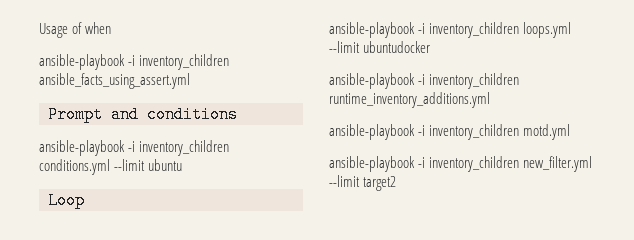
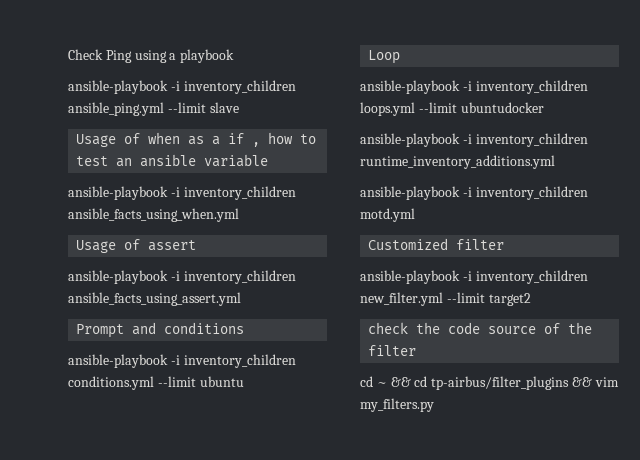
- Usage of when
+ Check Ping using a playbook
+ ansible-playbook -i inventory_children ansible_ping.yml --limit slave
+ Usage of when as a if , how to test an ansible variable
+ ansible-playbook -i inventory_children ansible_facts_using_when.yml
+ Usage of assert
+ Customized filter
+ check the code source of the filter
+ cd ~ && cd tp-airbus/filter_plugins && vim my_filters.py

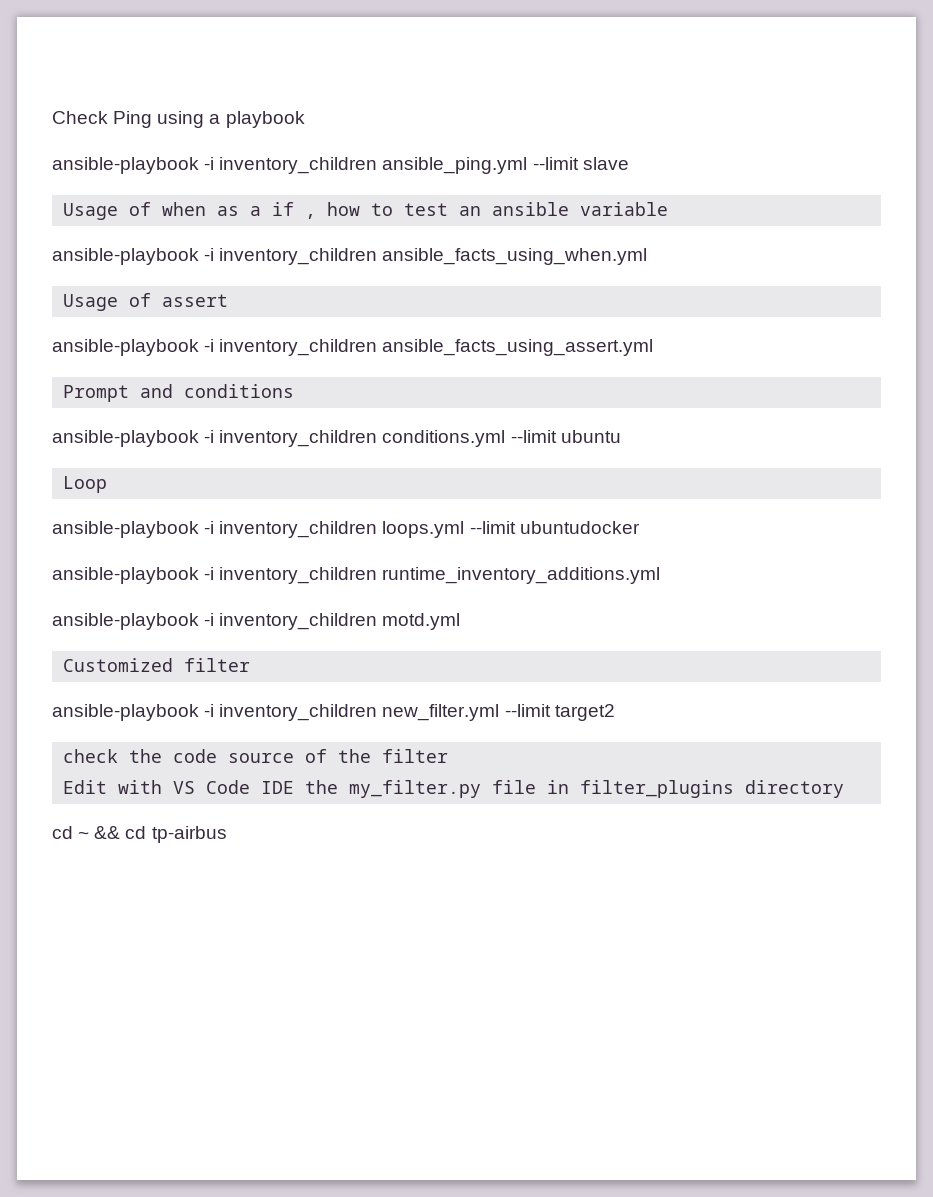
+ Edit with VS Code IDE the my_filter.py file in filter_plugins directory
- cd ~ && cd tp-airbus/filter_plugins && vim my_filters.py
+ cd ~ && cd tp-airbus

